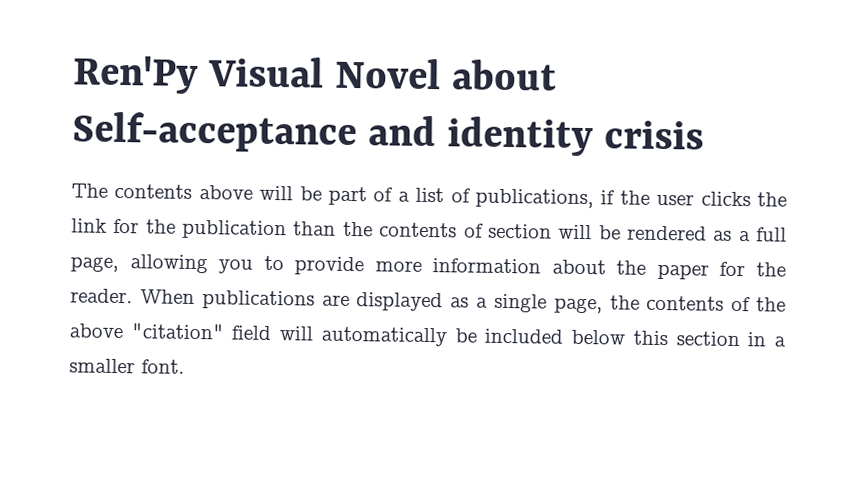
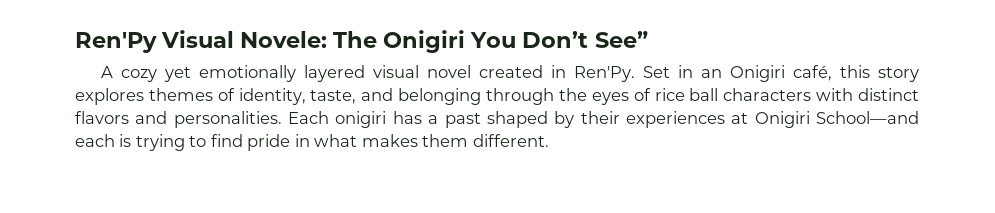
- Ren'Py Visual Novel about Self-acceptance and identity crisis
- The contents above will be part of a list of publications, if the user clicks the link for the publication than the contents of section will be rendered as a full page, allowing you to provide more information about the paper for the reader. When publications are displayed as a single page, the contents of the above "citation" field will automatically be included below this section in a smaller font.
+ Ren'Py Visual Novele: The Onigiri You Don’t See”
+ A cozy yet emotionally layered visual novel created in Ren'Py. Set in an Onigiri café, this story explores themes of identity, taste, and belonging through the eyes of rice ball characters with distinct flavors and personalities. Each onigiri has a past shaped by their experiences at Onigiri School—and each is trying to find pride in what makes them different.

